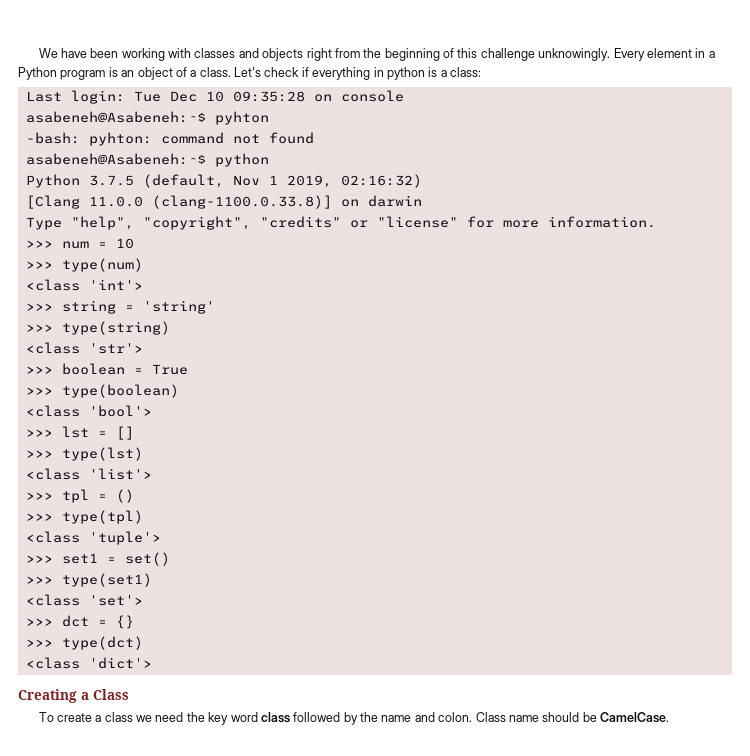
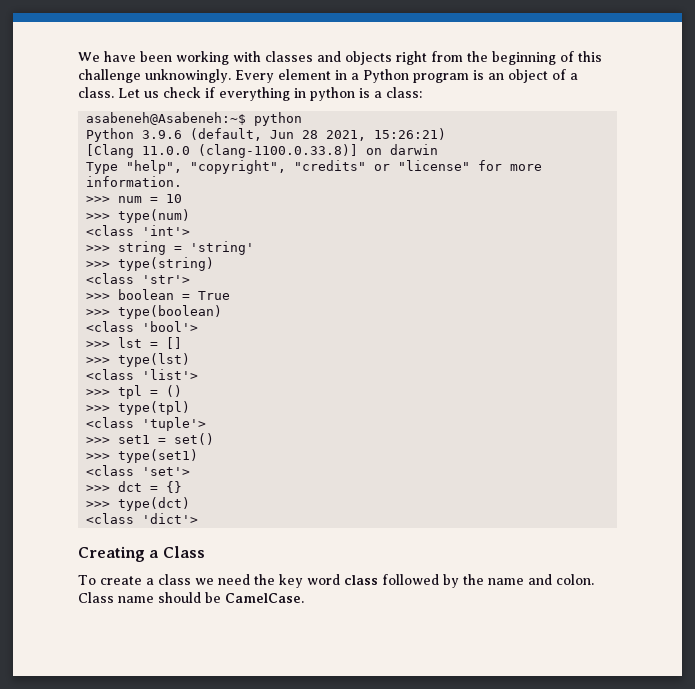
- Let's check if everything in python is a class:
+ Let us check if everything in python is a class:
- Last login: Tue Dec 10 09:35:28 on console
- asabeneh@Asabeneh:~$ pyhton
- -bash: pyhton: command not found
  asabeneh@Asabeneh:~$ python
- Python 3.7.5 (default, Nov 1 2019, 02:16:32)
+ Python 3.9.6 (default, Jun 28 2021, 15:26:21)

